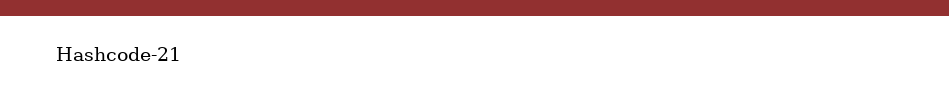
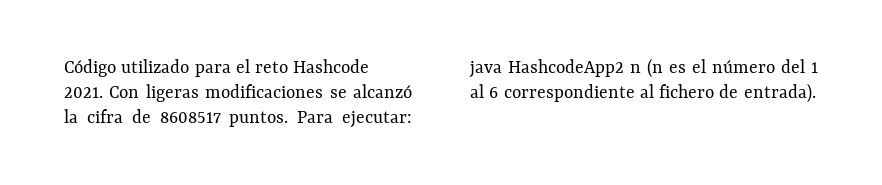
- Hashcode-21
+ Código utilizado para el reto Hashcode 2021. Con ligeras modificaciones se alcanzó la cifra de 8608517 puntos. Para ejecutar: java HashcodeApp2 n (n es el número del 1 al 6 correspondiente al fichero de entrada).

